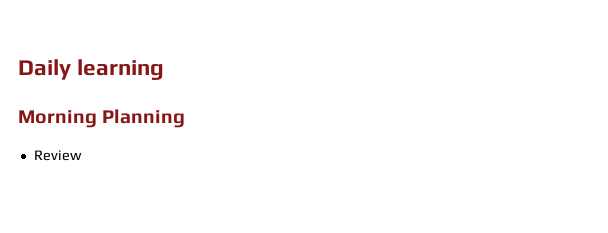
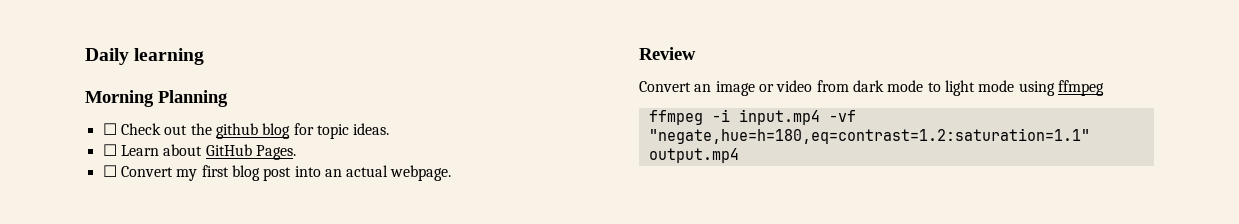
+ ☐ Check out the github blog for topic ideas.
+ ☐ Learn about GitHub Pages.
+ ☐ Convert my first blog post into an actual webpage.
  Review
+ Convert an image or video from dark mode to light mode using ffmpeg
+ ffmpeg -i input.mp4 -vf "negate,hue=h=180,eq=contrast=1.2:saturation=1.1" output.mp4

